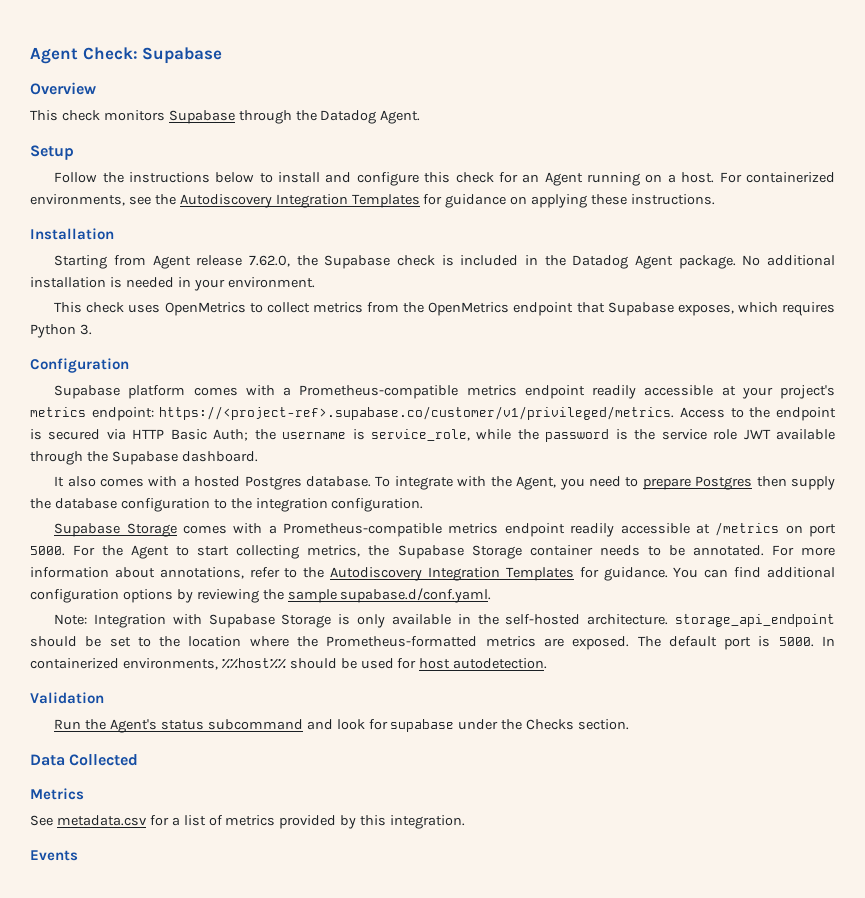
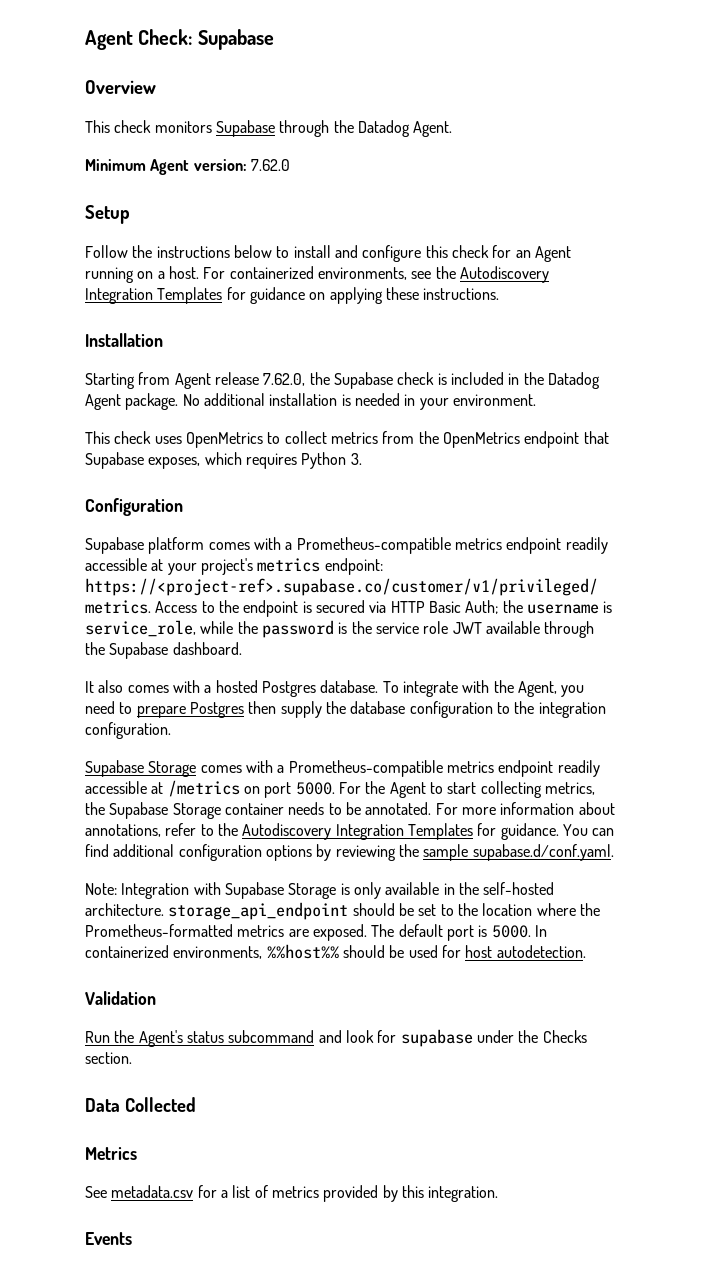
+ Minimum Agent version: 7.62.0

